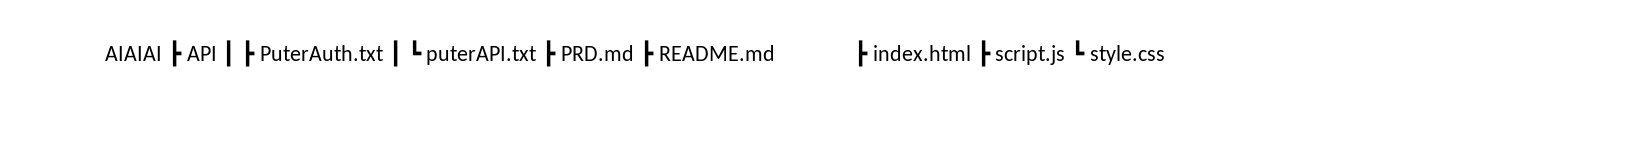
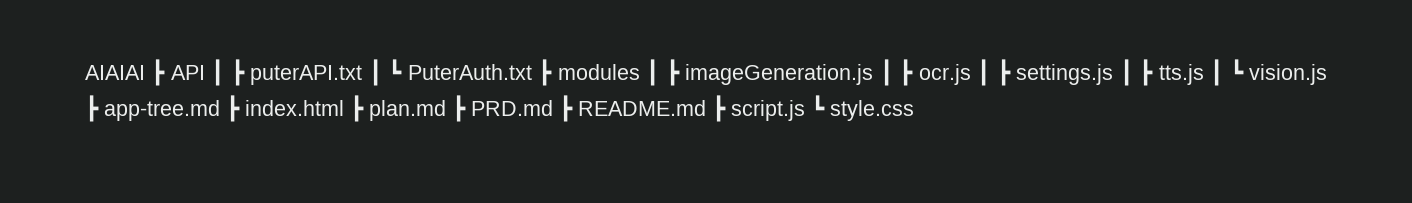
- AIAIAI ┣ API ┃ ┣ PuterAuth.txt ┃ ┗ puterAPI.txt ┣ PRD.md ┣ README.md ┣ index.html ┣ script.js ┗ style.css
+ AIAIAI ┣ API ┃ ┣ puterAPI.txt ┃ ┗ PuterAuth.txt ┣ modules ┃ ┣ imageGeneration.js ┃ ┣ ocr.js ┃ ┣ settings.js ┃ ┣ tts.js ┃ ┗ vision.js ┣ app-tree.md ┣ index.html ┣ plan.md ┣ PRD.md ┣ README.md ┣ script.js ┗ style.css

